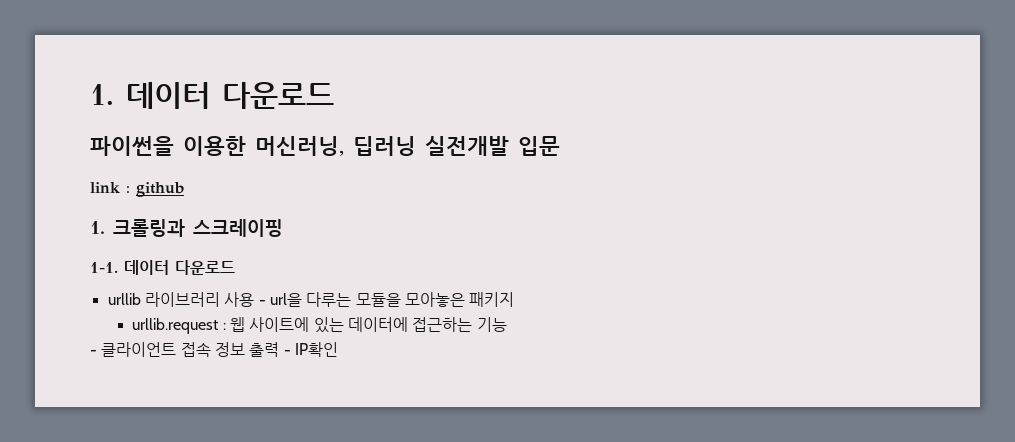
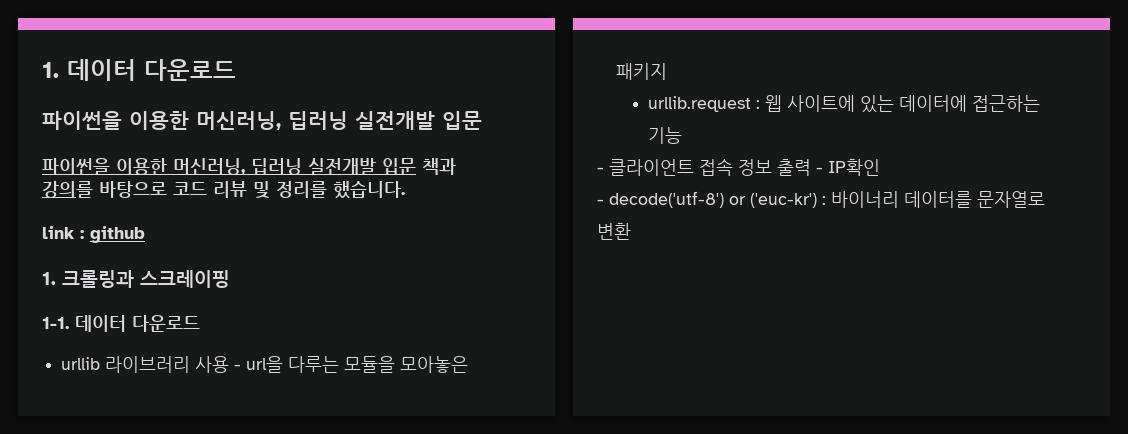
+ 파이썬을 이용한 머신러닝, 딥러닝 실전개발 입문 책과 강의를 바탕으로 코드 리뷰 및 정리를 했습니다.
+ - decode('utf-8') or ('euc-kr') : 바이너리 데이터를 문자열로 변환

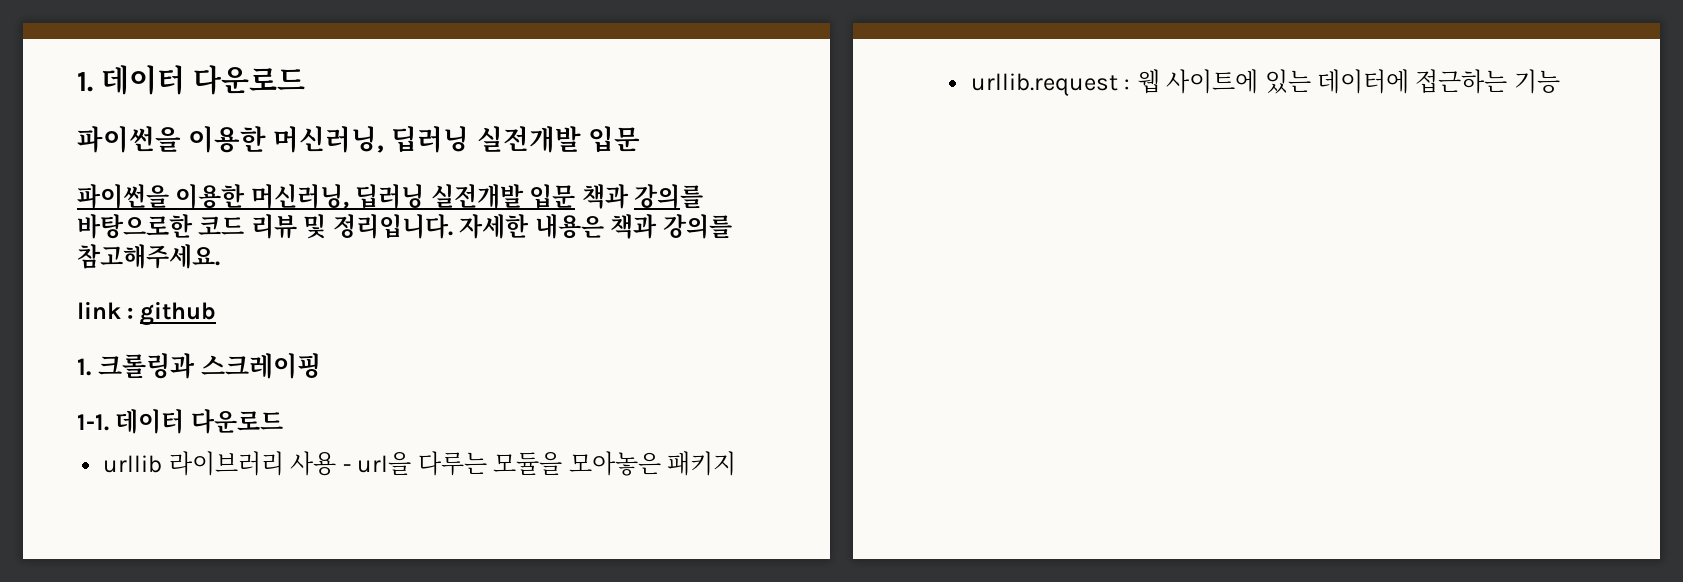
- 파이썬을 이용한 머신러닝, 딥러닝 실전개발 입문 책과 강의를 바탕으로 코드 리뷰 및 정리를 했습니다.
+ 파이썬을 이용한 머신러닝, 딥러닝 실전개발 입문 책과 강의를 바탕으로한 코드 리뷰 및 정리입니다. 자세한 내용은 책과 강의를 참고해주세요.
- - 클라이언트 접속 정보 출력 - IP확인
- - decode('utf-8') or ('euc-kr') : 바이너리 데이터를 문자열로 변환

